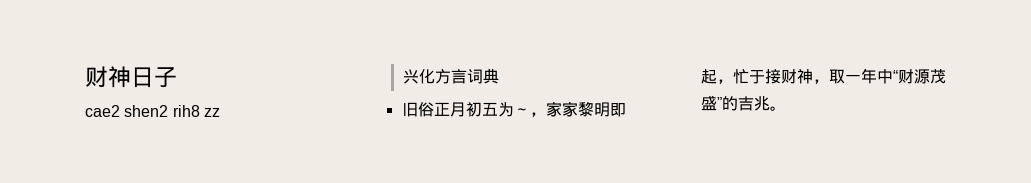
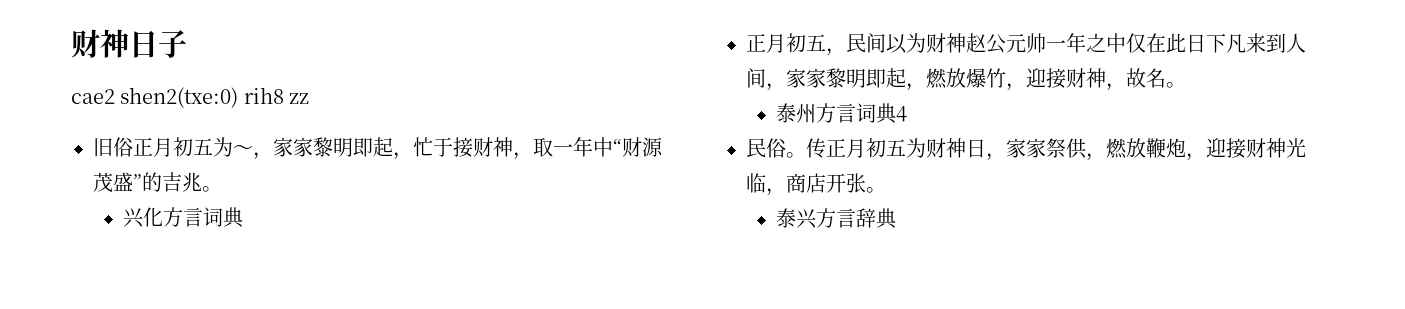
- cae2 shen2 rih8 zz
+ cae2 shen2(txe:0) rih8 zz
- 兴化方言词典
+ 兴化方言词典
+ 正月初五，民间以为财神赵公元帅一年之中仅在此日下凡来到人间，家家黎明即起，燃放爆竹，迎接财神，故名。
+ 泰州方言词典4
+ 民俗。传正月初五为财神日，家家祭供，燃放鞭炮，迎接财神光临，商店开张。
+ 泰兴方言辞典

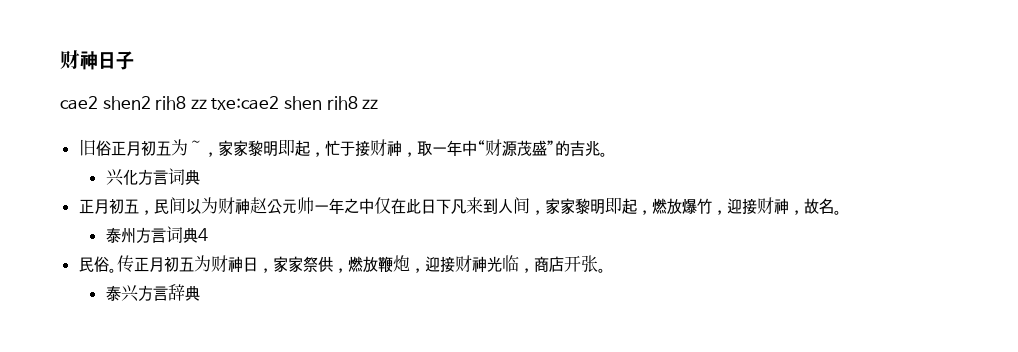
- cae2 shen2(txe:0) rih8 zz
+ cae2 shen2 rih8 zz txe:cae2 shen rih8 zz

